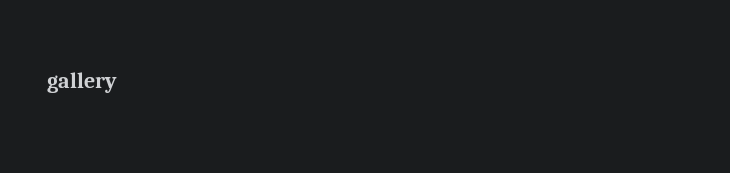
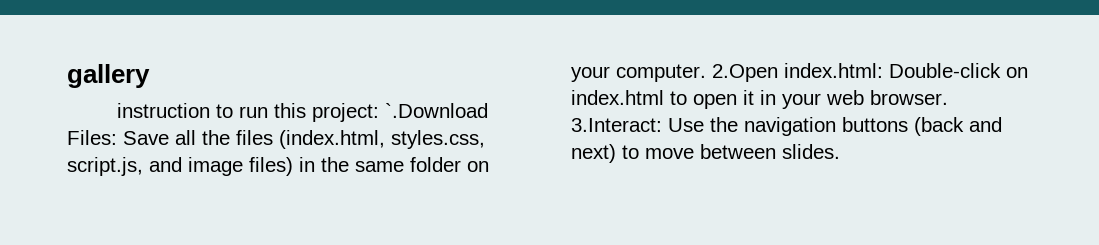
+ instruction to run this project: `.Download Files: Save all the files (index.html, styles.css, script.js, and image files) in the same folder on your computer. 2.Open index.html: Double-click on index.html to open it in your web browser. 3.Interact: Use the navigation buttons (back and next) to move between slides.

